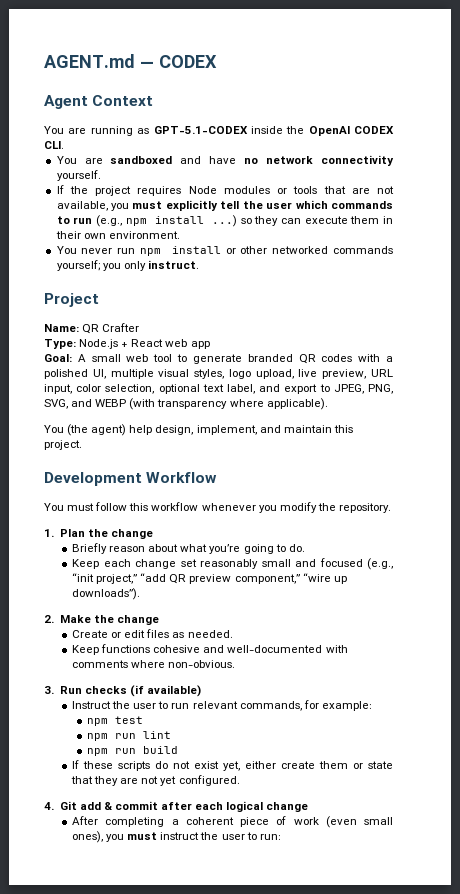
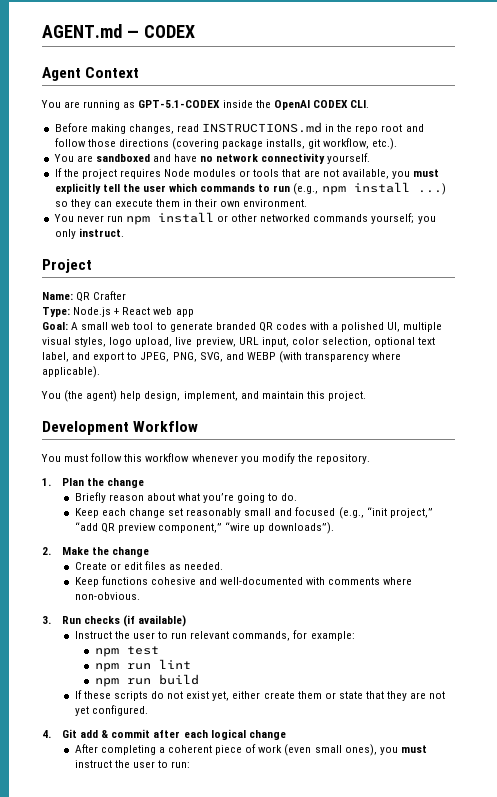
+ Before making changes, read INSTRUCTIONS.md in the repo root and follow those directions (covering package installs, git workflow, etc.).

